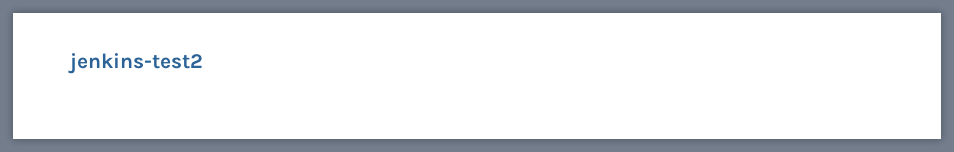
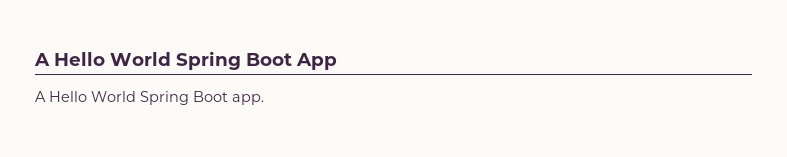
- jenkins-test2
+ A Hello World Spring Boot App
+ A Hello World Spring Boot app.

